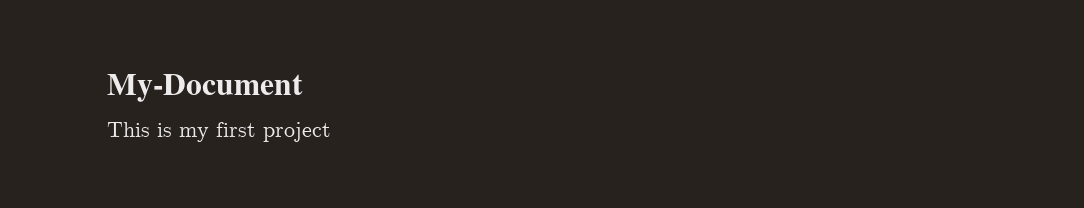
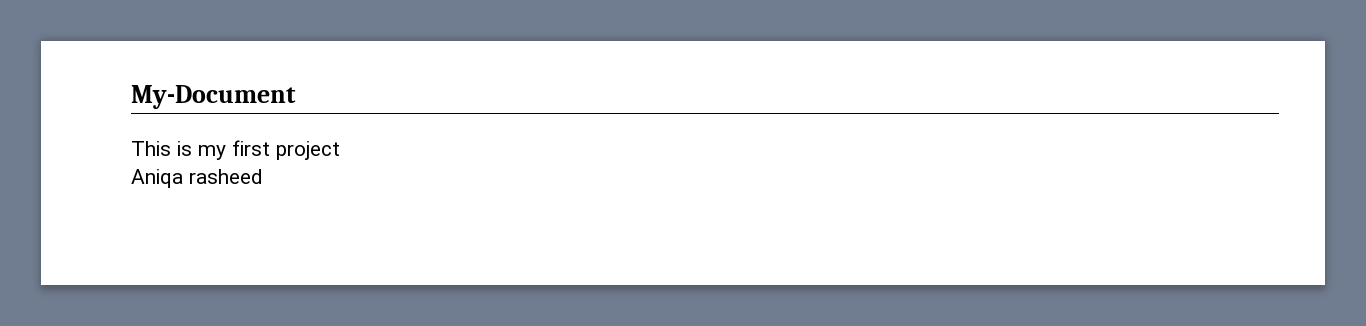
+ Aniqa rasheed

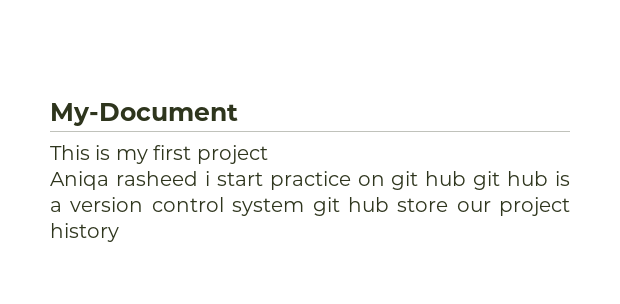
- Aniqa rasheed
+ Aniqa rasheed i start practice on git hub git hub is a version control system git hub store our project history

